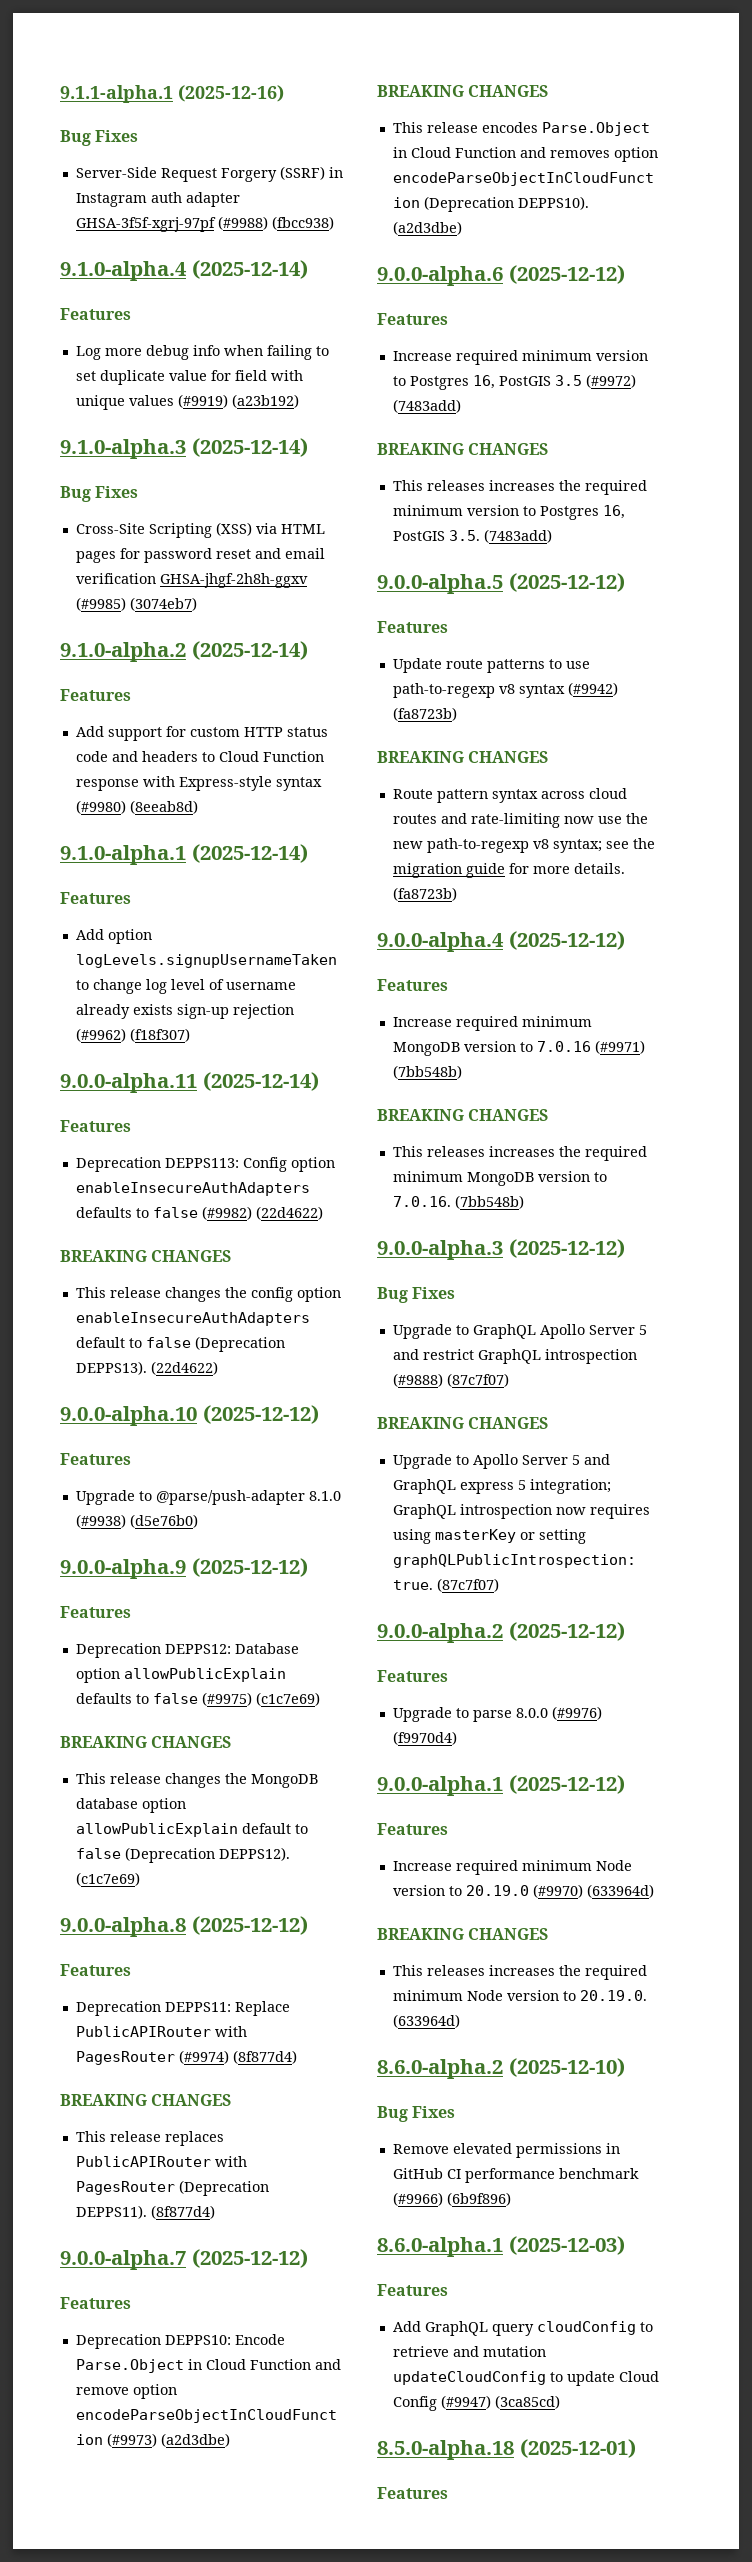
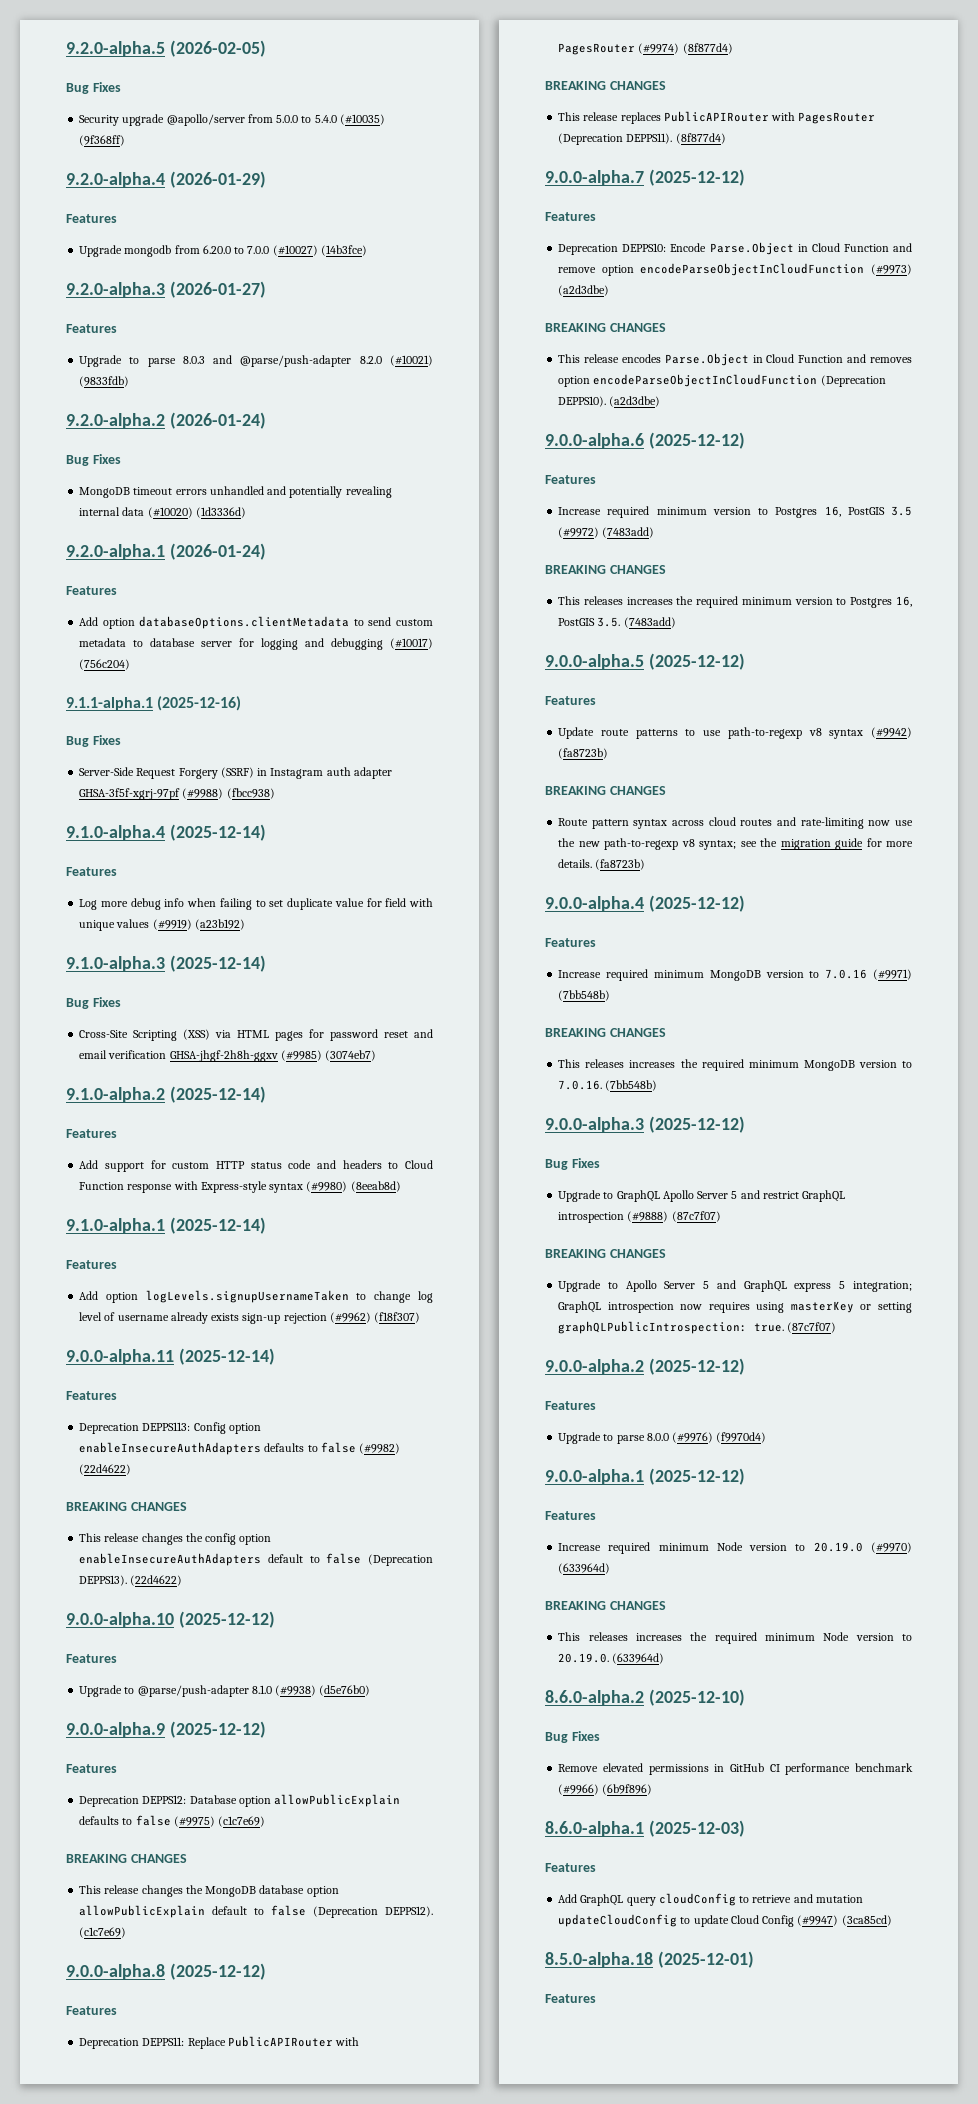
+ 9.2.0-alpha.5 (2026-02-05)
+ Bug Fixes
+ Security upgrade @apollo/server from 5.0.0 to 5.4.0 (#10035) (9f368ff)
+ 9.2.0-alpha.4 (2026-01-29)
+ Features
+ Upgrade mongodb from 6.20.0 to 7.0.0 (#10027) (14b3fce)
+ 9.2.0-alpha.3 (2026-01-27)
+ Features
+ Upgrade to parse 8.0.3 and @parse/push-adapter 8.2.0 (#10021) (9833fdb)
+ 9.2.0-alpha.2 (2026-01-24)
+ Bug Fixes
+ MongoDB timeout errors unhandled and potentially revealing internal data (#10020) (1d3336d)
+ 9.2.0-alpha.1 (2026-01-24)
+ Features
+ Add option databaseOptions.clientMetadata to send custom metadata to database server for logging and debugging (#10017) (756c204)

